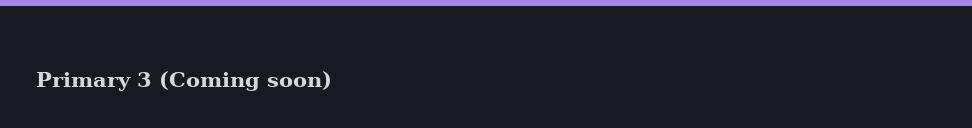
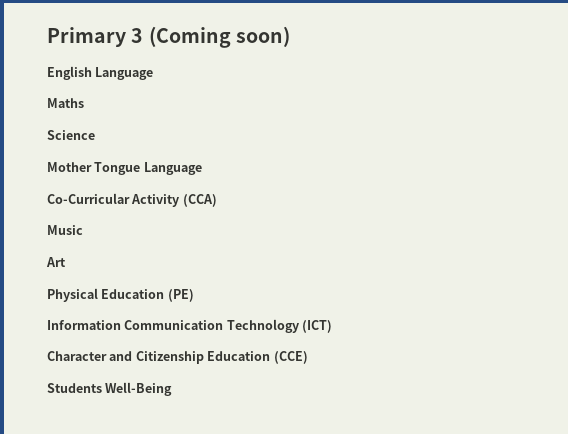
+ English Language
+ Maths
+ Science
+ Mother Tongue Language
+ Co-Curricular Activity (CCA)
+ Music
+ Art
+ Physical Education (PE)
+ Information Communication Technology (ICT)
+ Character and Citizenship Education (CCE)
+ Students Well-Being

